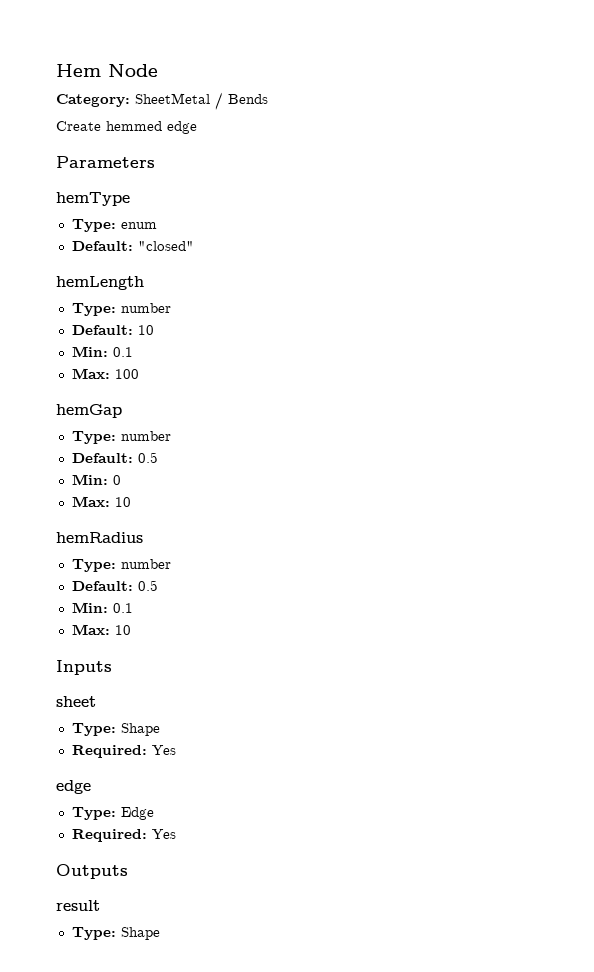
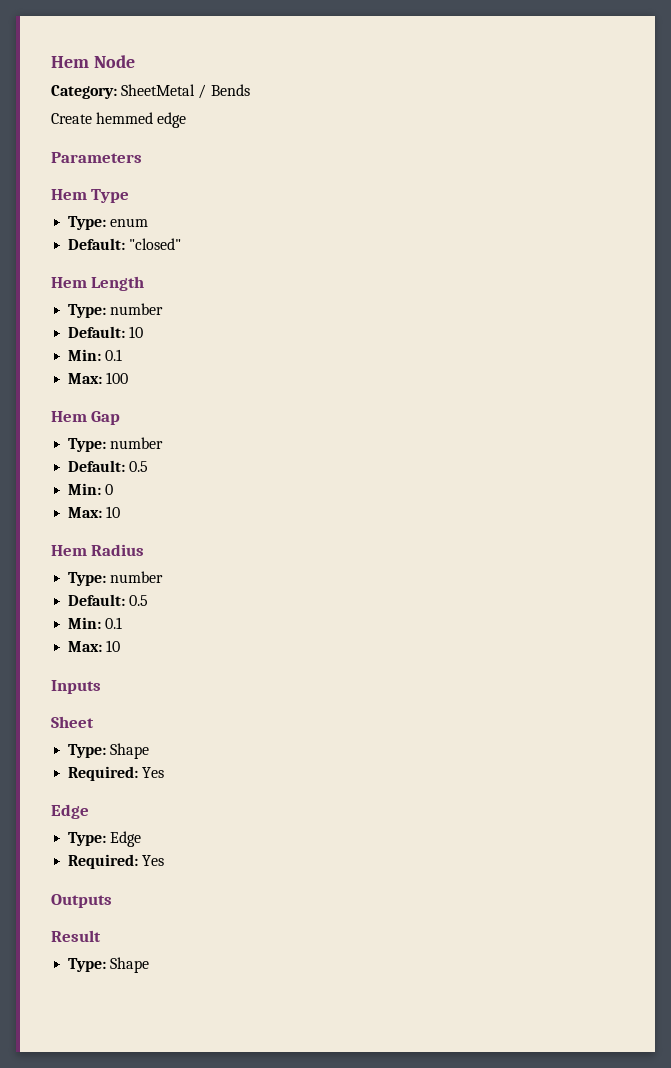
- hemType
+ Hem Type
- hemLength
+ Hem Length
- hemGap
+ Hem Gap
- hemRadius
+ Hem Radius
- sheet
+ Sheet
  Type: Shape
  Required: Yes
- edge
+ Edge
- result
+ Result

